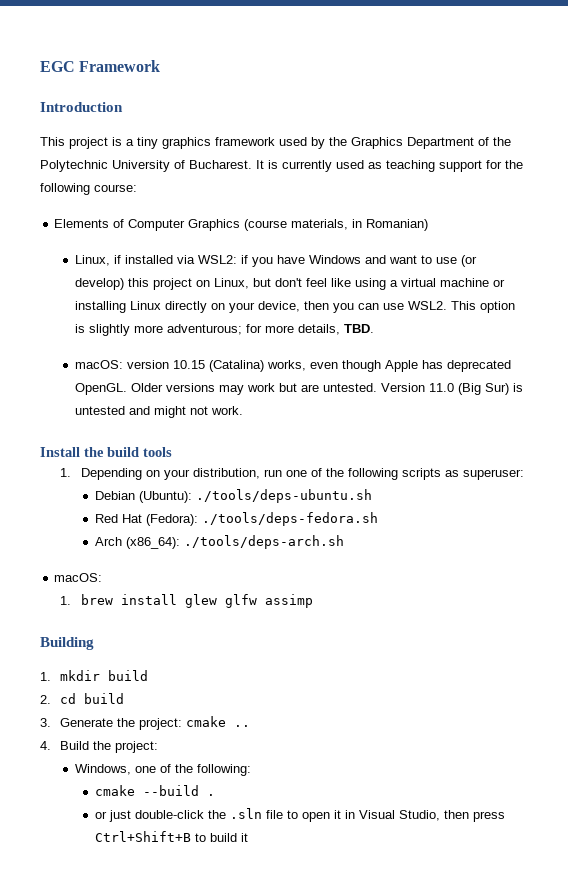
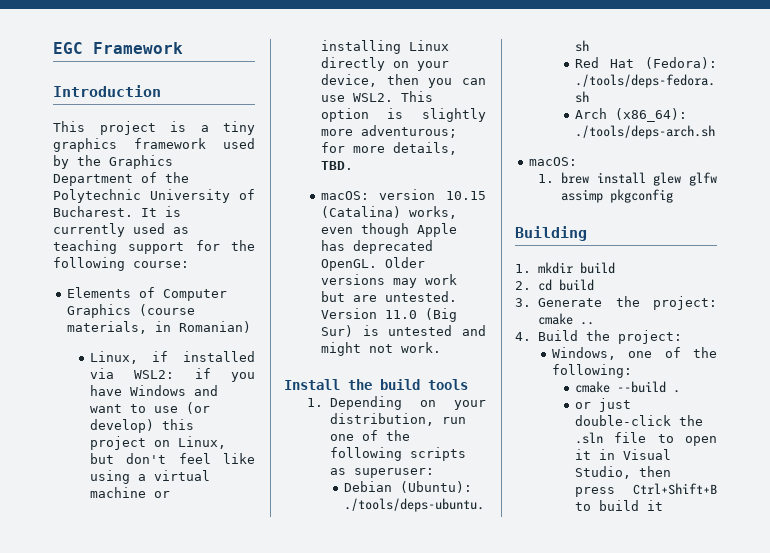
- 1. brew install glew glfw assimp
+ 1. brew install glew glfw assimp pkgconfig

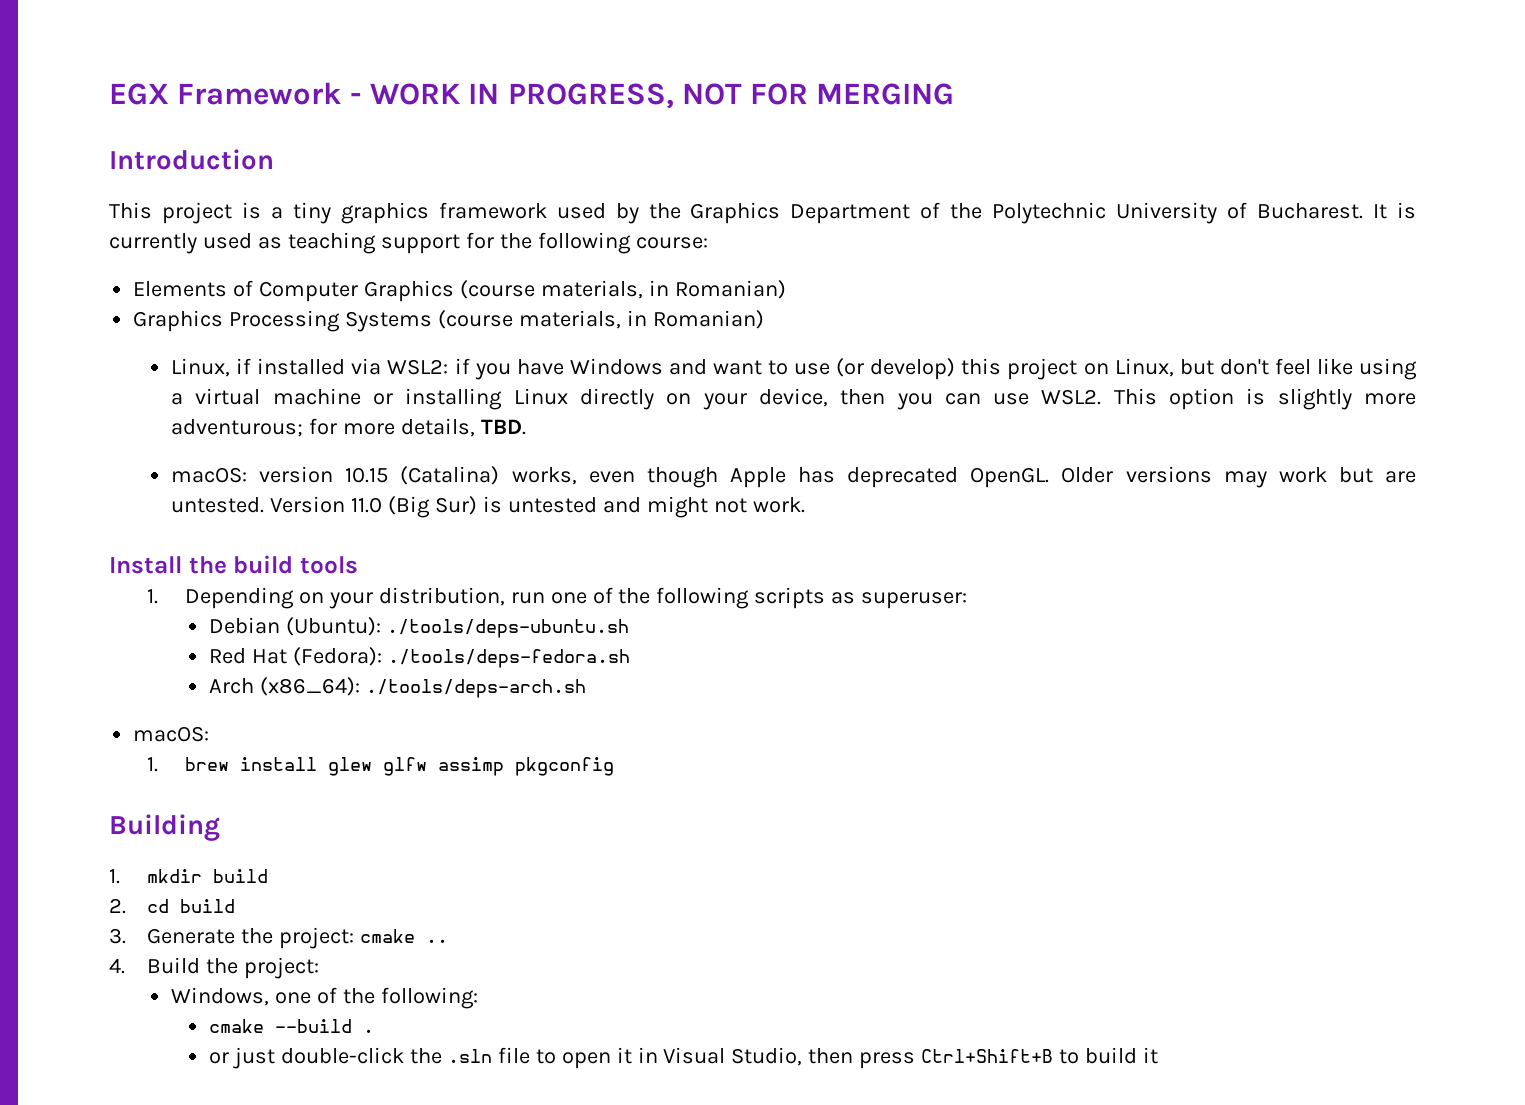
- EGC Framework
+ EGX Framework - WORK IN PROGRESS, NOT FOR MERGING
+ Graphics Processing Systems (course materials, in Romanian)

